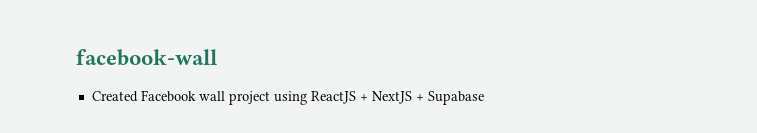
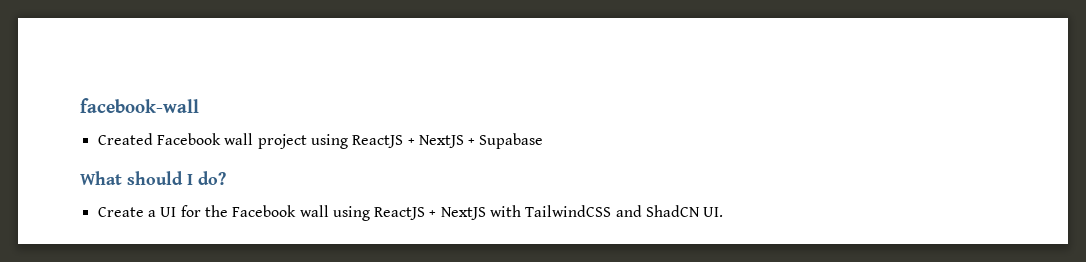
+ What should I do?
+ Create a UI for the Facebook wall using ReactJS + NextJS with TailwindCSS and ShadCN UI.

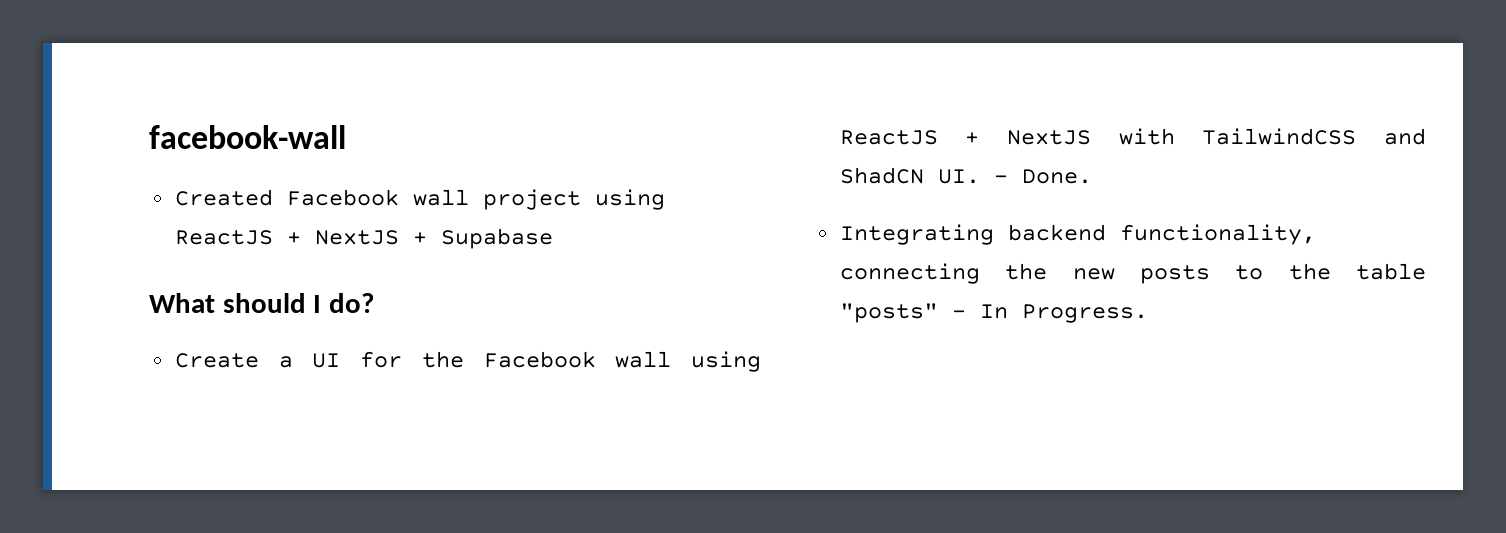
- Create a UI for the Facebook wall using ReactJS + NextJS with TailwindCSS and ShadCN UI.
+ Create a UI for the Facebook wall using ReactJS + NextJS with TailwindCSS and ShadCN UI. - Done.
+ Integrating backend functionality, connecting the new posts to the table "posts" - In Progress.

